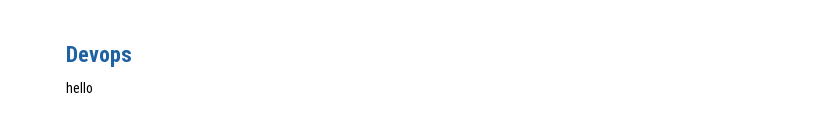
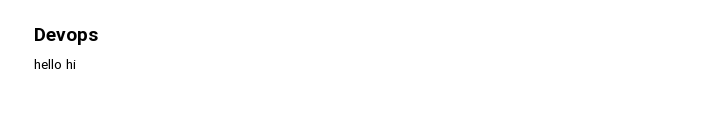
- hello
+ hello hi

